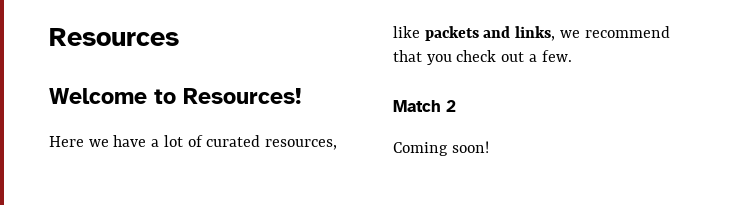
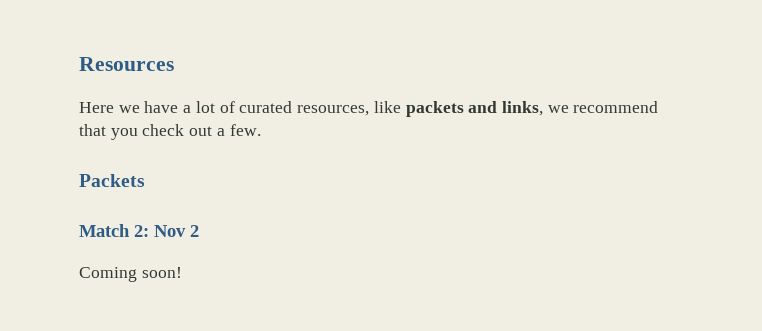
- Welcome to Resources!
+ Packets
- Match 2
+ Match 2: Nov 2

